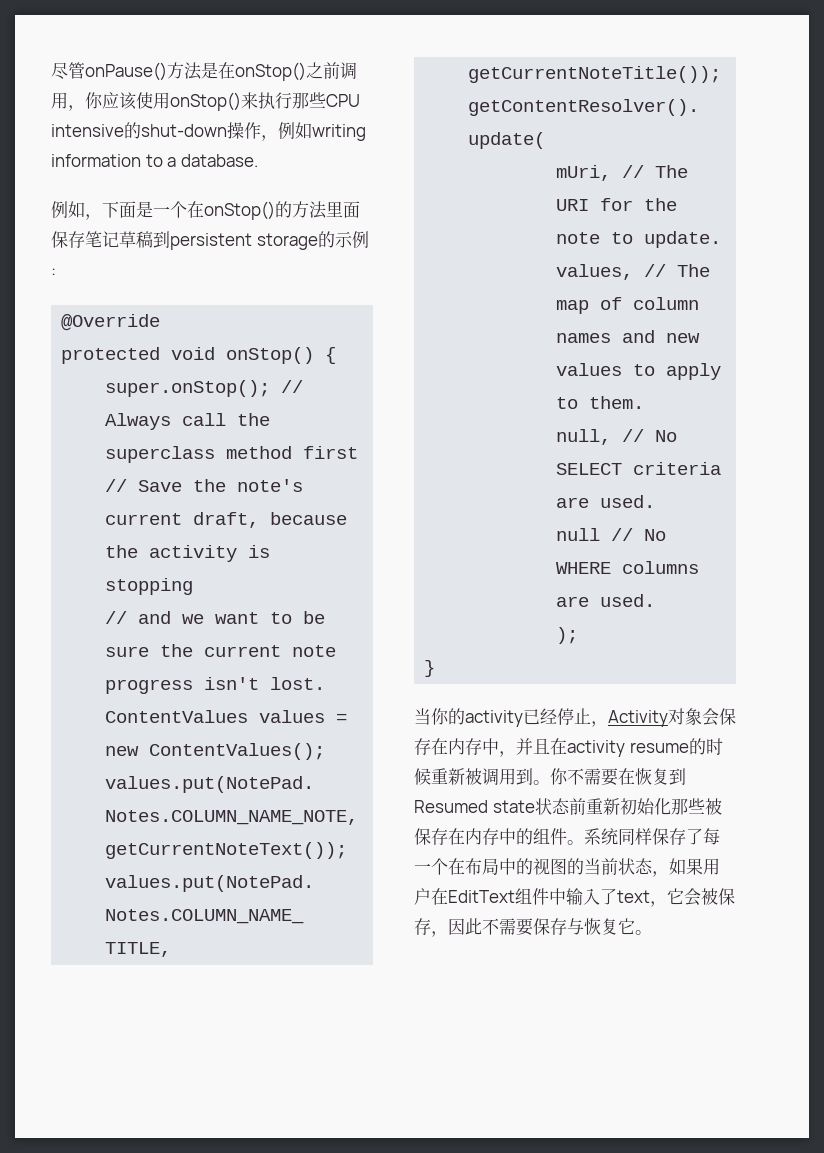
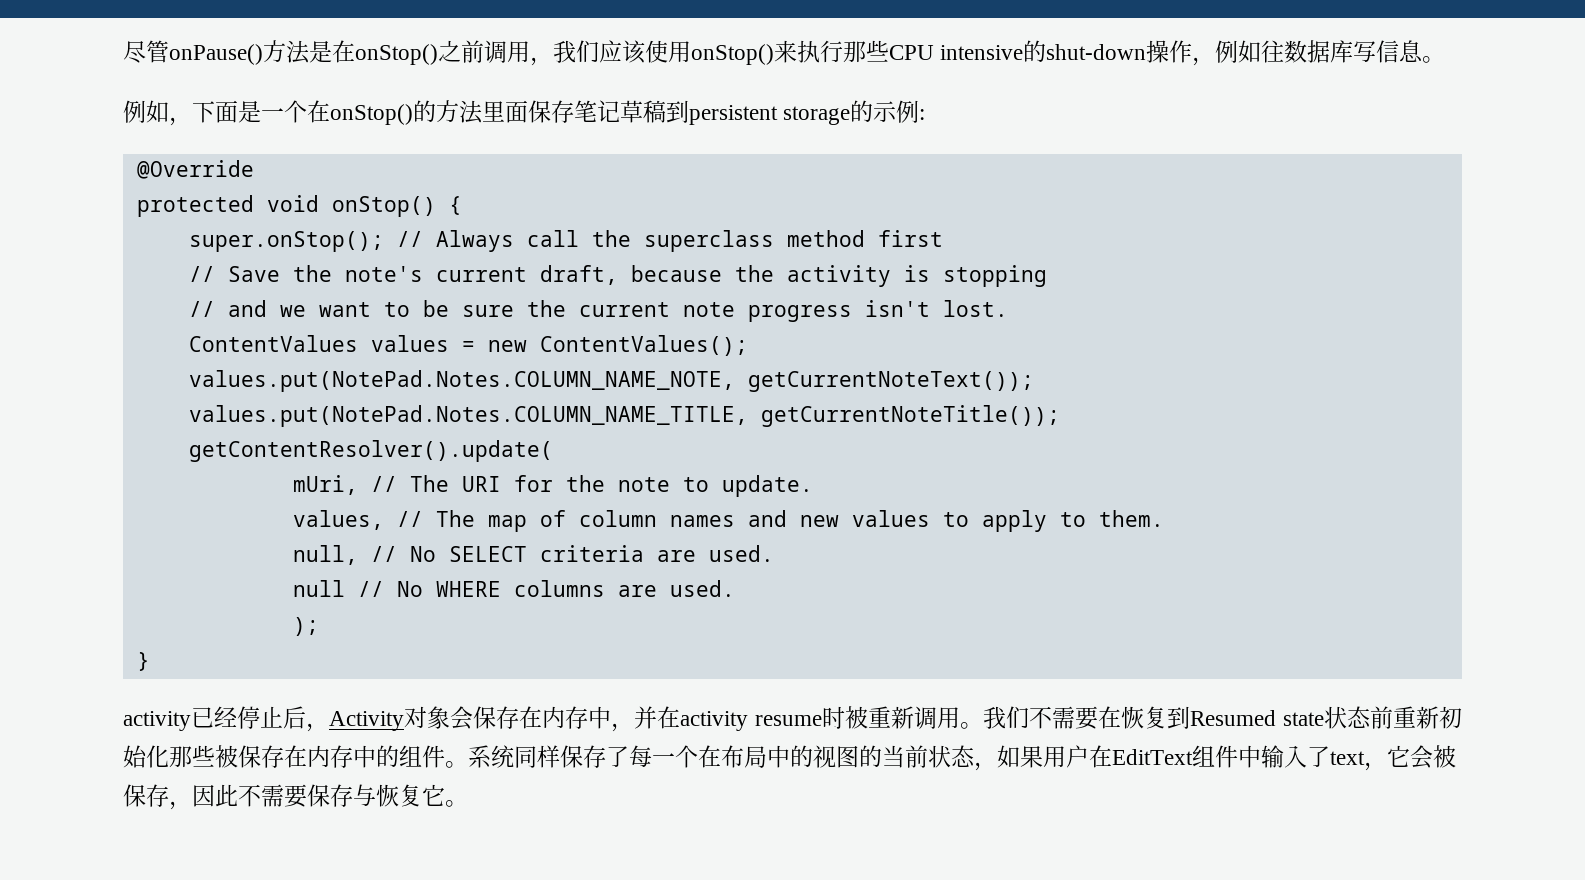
- 尽管onPause()方法是在onStop()之前调用，你应该使用onStop()来执行那些CPU intensive的shut-down操作，例如writing information to a database.
+ 尽管onPause()方法是在onStop()之前调用，我们应该使用onStop()来执行那些CPU intensive的shut-down操作，例如往数据库写信息。
- 当你的activity已经停止，Activity对象会保存在内存中，并且在activity resume的时候重新被调用到。你不需要在恢复到Resumed state状态前重新初始化那些被保存在内存中的组件。
+ activity已经停止后，Activity对象会保存在内存中，并在activity resume时被重新调用。我们不需要在恢复到Resumed state状态前重新初始化那些被保存在内存中的组件。

